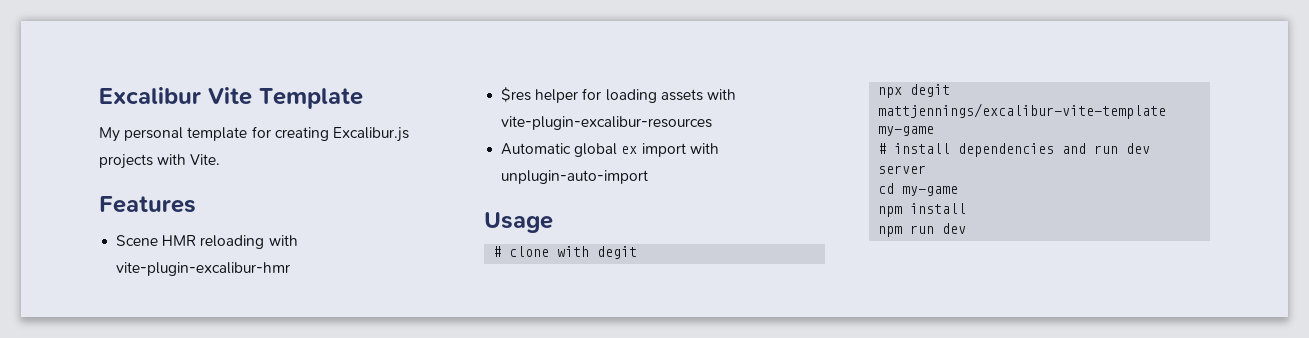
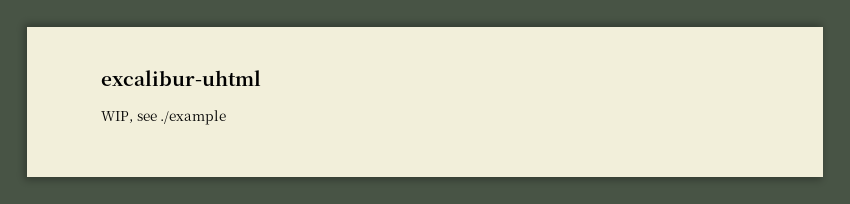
- Excalibur Vite Template
- My personal template for creating Excalibur.js projects with Vite.
- Features
- Scene HMR reloading with vite-plugin-excalibur-hmr
- $res helper for loading assets with vite-plugin-excalibur-resources
- Automatic global ex import with unplugin-auto-import
- Usage
- # clone with degit
- npx degit mattjennings/excalibur-vite-template my-game
- # install dependencies and run dev server
- cd my-game
- npm install
- npm run dev
+ excalibur-uhtml
+ WIP, see ./example

